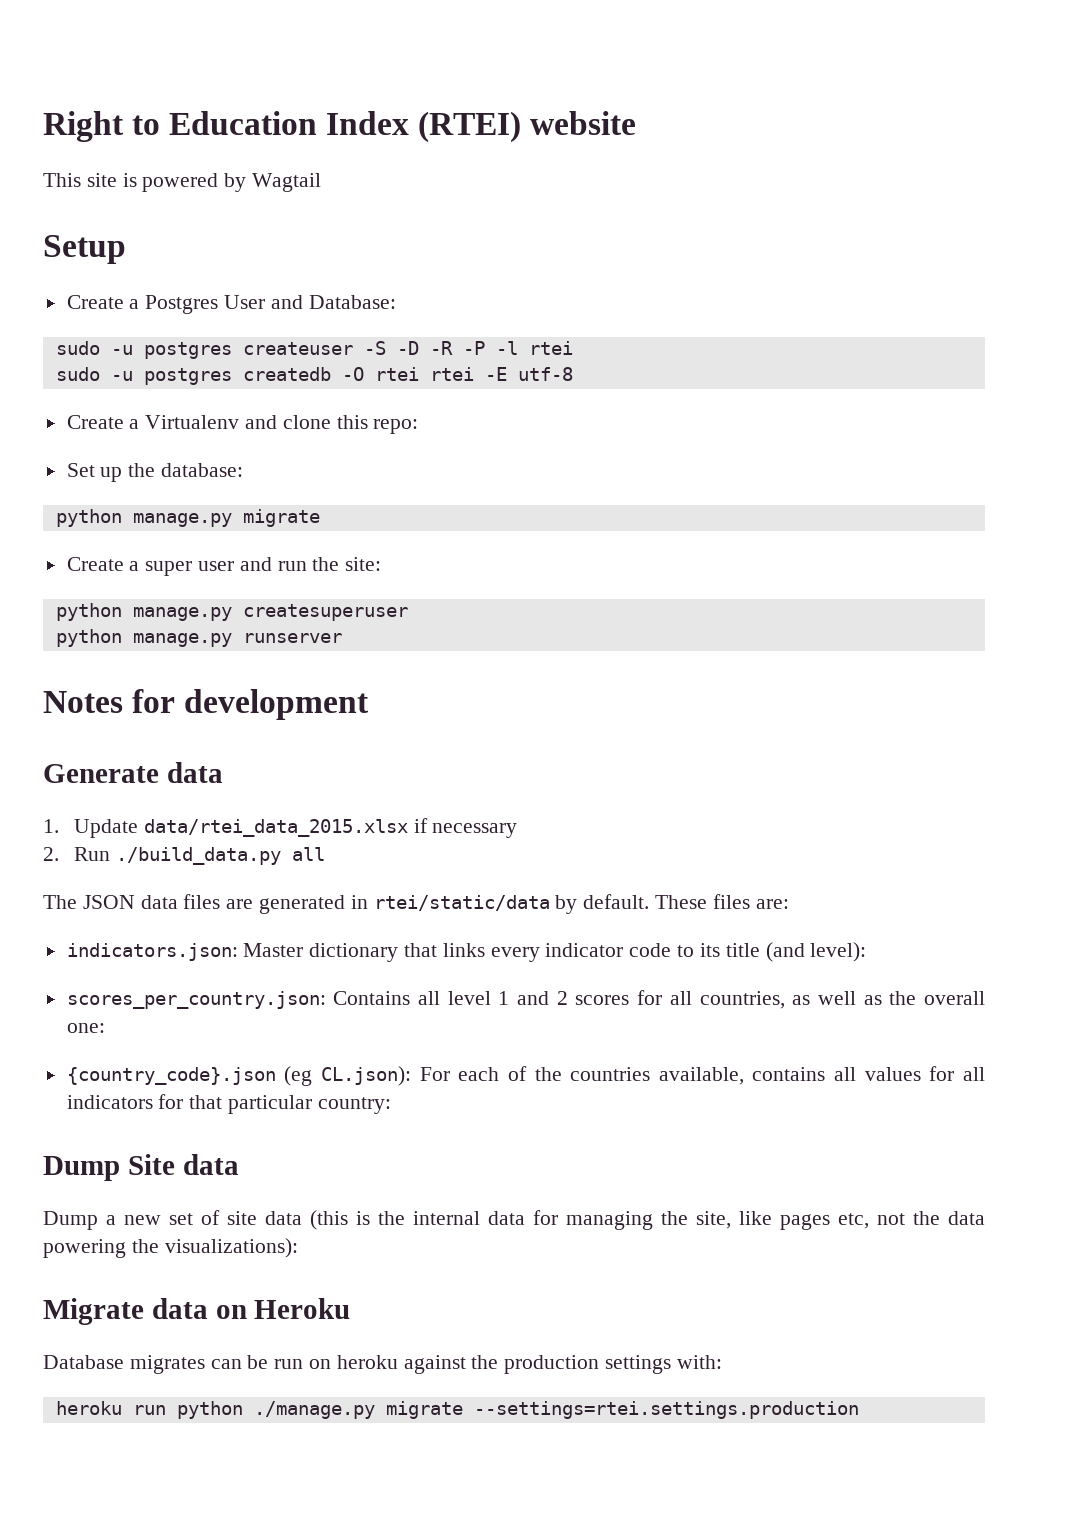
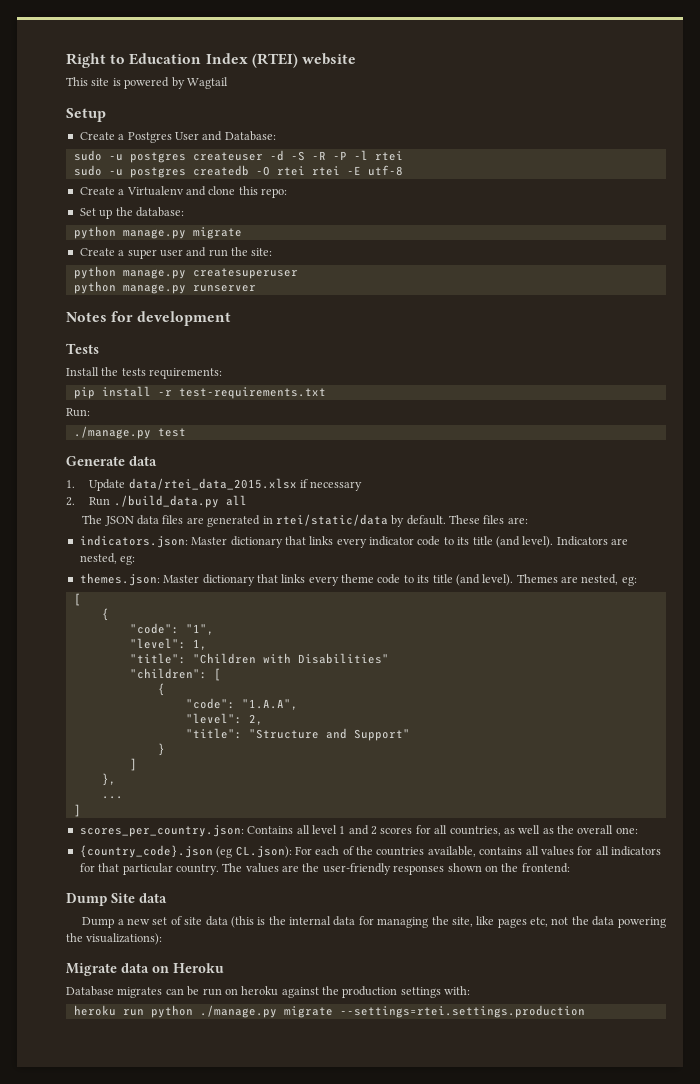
- sudo -u postgres createuser -S -D -R -P -l rtei
+ sudo -u postgres createuser -d -S -R -P -l rtei
+ Tests
+ Install the tests requirements:
+ pip install -r test-requirements.txt
+ Run:
+ ./manage.py test
- indicators.json: Master dictionary that links every indicator code to its title (and level):
+ indicators.json: Master dictionary that links every indicator code to its title (and level). Indicators are nested, eg:
+ themes.json: Master dictionary that links every theme code to its title (and level). Themes are nested, eg:
+ [
+ {
+ "code": "1",
+ "level": 1,
+ "title": "Children with Disabilities"
+ "children": [
+ {
+ "code": "1.A.A",
+ "level": 2,
+ "title": "Structure and Support"
+ }
+ ]
+ },
+ ...
+ ]
- {country_code}.json (eg CL.json): For each of the countries available, contains all values for all indicators for that particular country:
+ {country_code}.json (eg CL.json): For each of the countries available, contains all values for all indicators for that particular country. The values are the user-friendly responses shown on the frontend:

